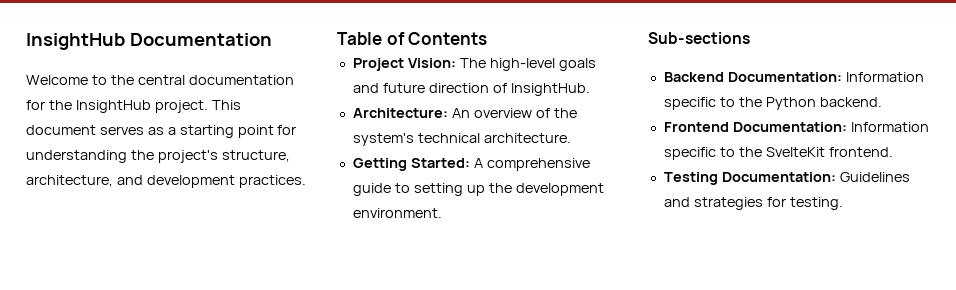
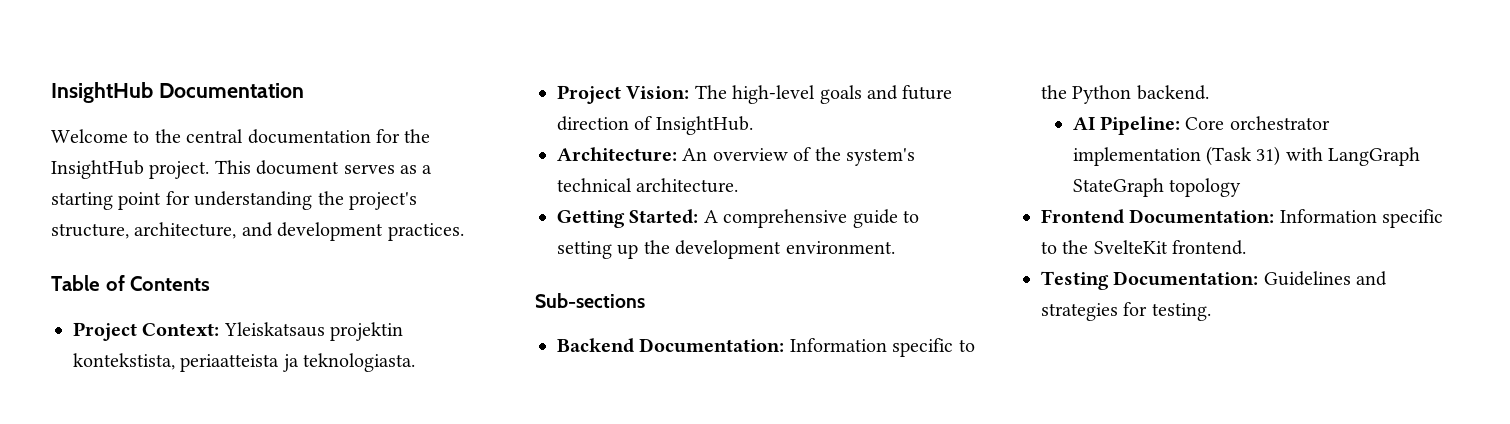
+ Project Context: Yleiskatsaus projektin kontekstista, periaatteista ja teknologiasta.
+ AI Pipeline: Core orchestrator implementation (Task 31) with LangGraph StateGraph topology

